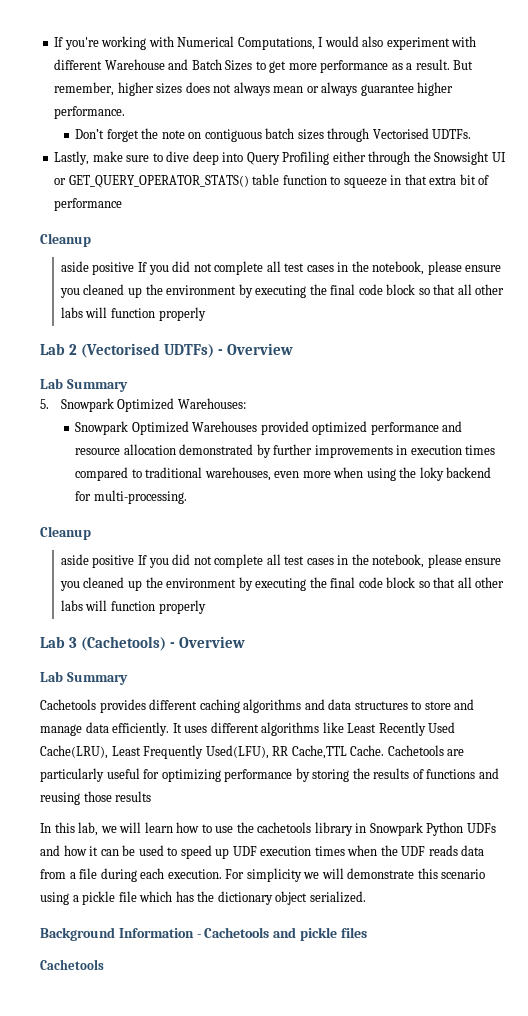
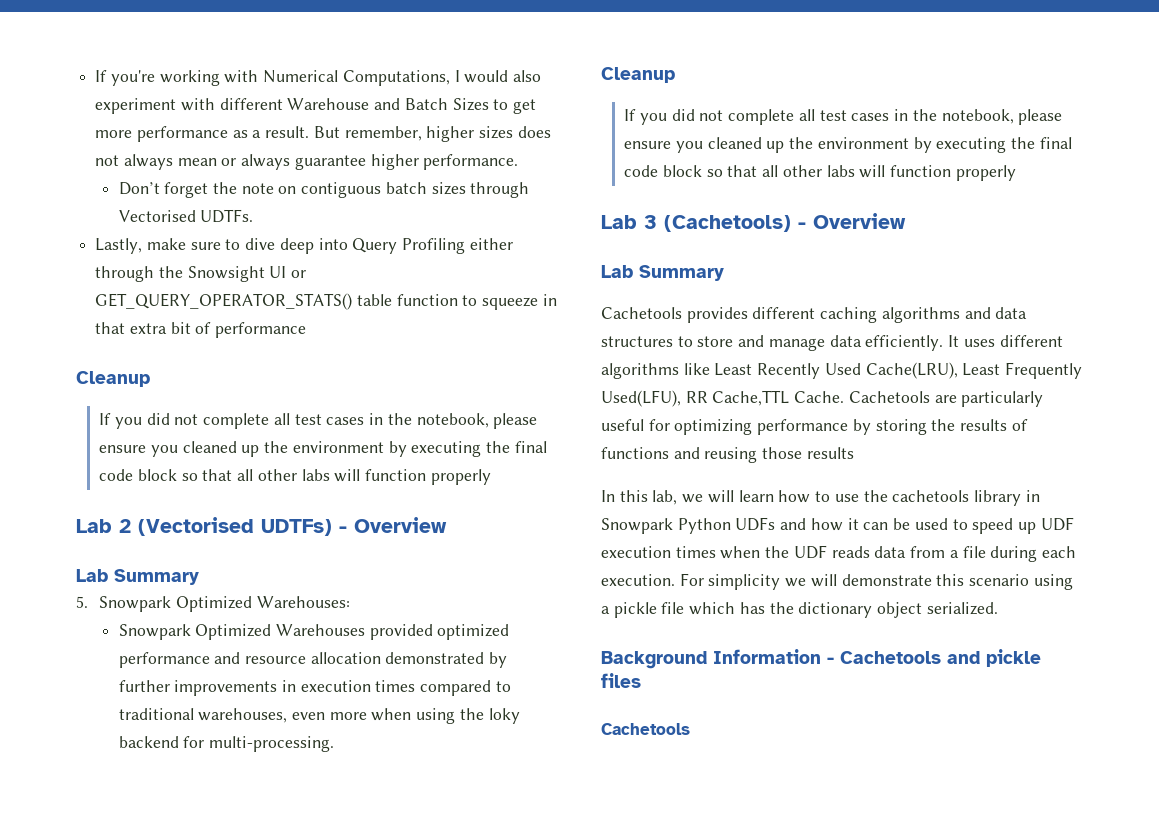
  Lastly, make sure to dive deep into Query Profiling either through the Snowsight UI or GET_QUERY_OPERATOR_STATS() table function to squeeze in that extra bit of performance
  Cleanup
- aside positive If you did not complete all test cases in the notebook, please ensure you cleaned up the environment by executing the final code block so that all other labs will function properly
+ If you did not complete all test cases in the notebook, please ensure you cleaned up the environment by executing the final code block so that all other labs will function properly
  Snowpark Optimized Warehouses provided optimized performance and resource allocation demonstrated by further improvements in execution times compared to traditional warehouses, even more when using the loky backend for multi-processing.
  Cleanup
- aside positive If you did not complete all test cases in the notebook, please ensure you cleaned up the environment by executing the final code block so that all other labs will function properly
+ If you did not complete all test cases in the notebook, please ensure you cleaned up the environment by executing the final code block so that all other labs will function properly

